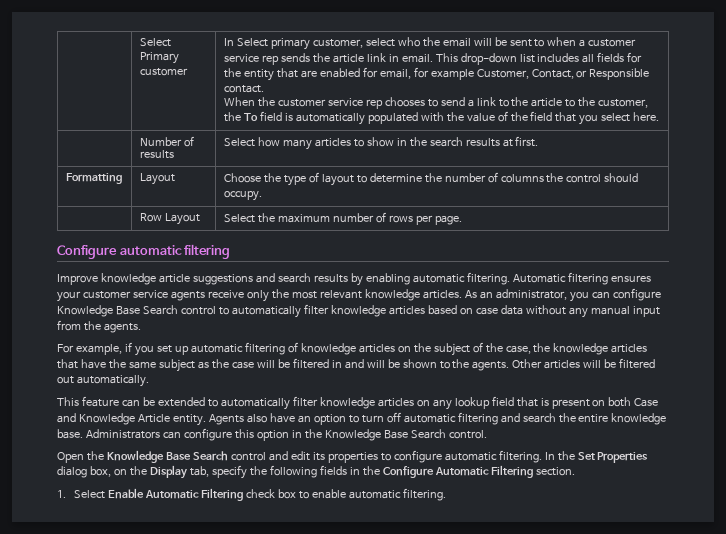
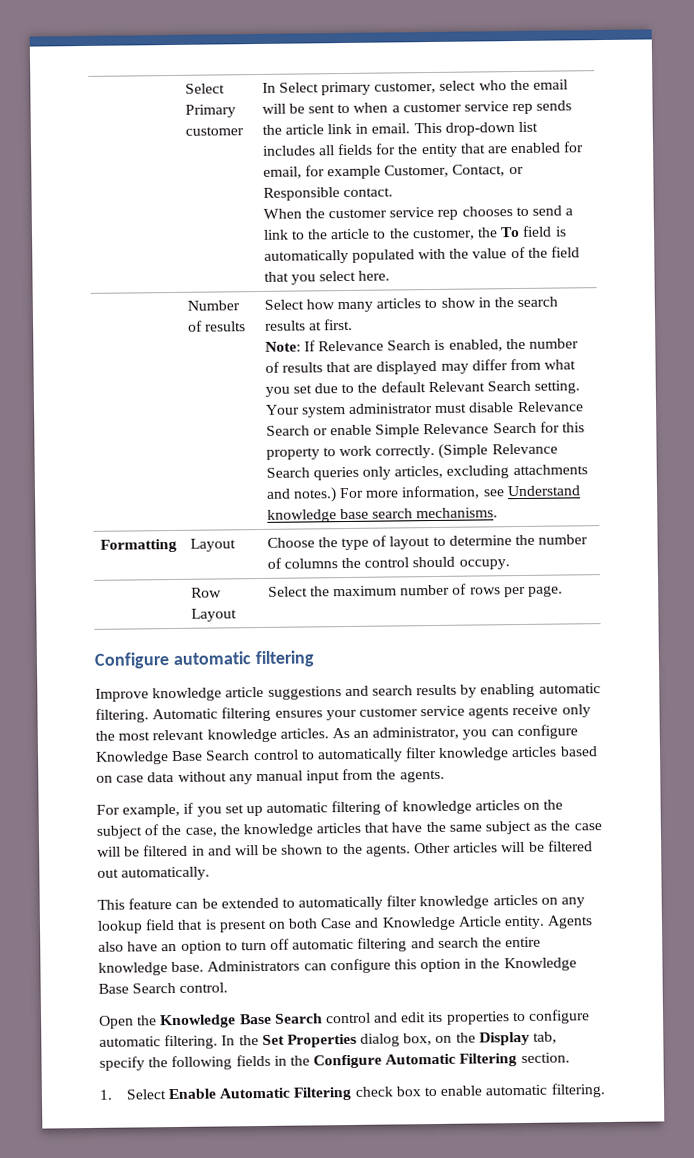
+ Note: If Relevance Search is enabled, the number of results that are displayed may differ from what you set due to the default Relevant Search setting. Your system administrator must disable Relevance Search or enable Simple Relevance Search for this property to work correctly. (Simple Relevance Search queries only articles, excluding attachments and notes.) For more information, see Understand knowledge base search mechanisms.

